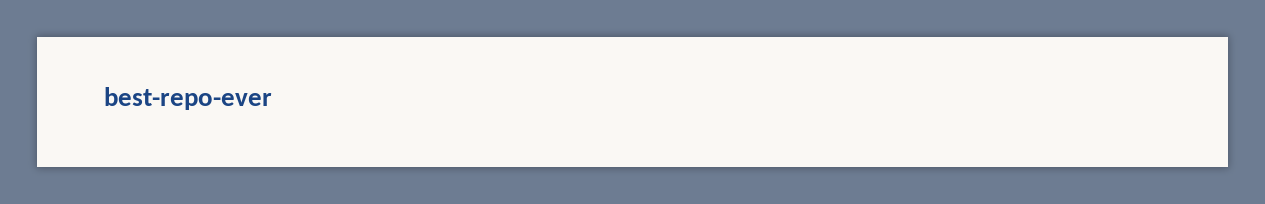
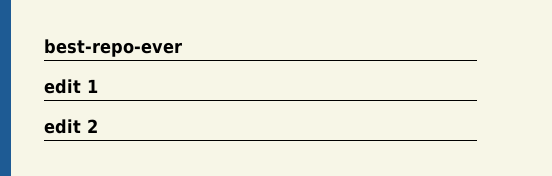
+ edit 1
+ edit 2

